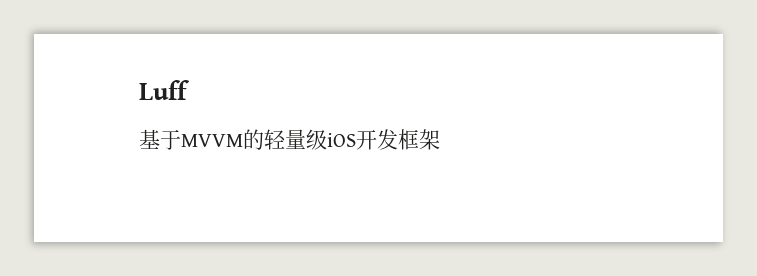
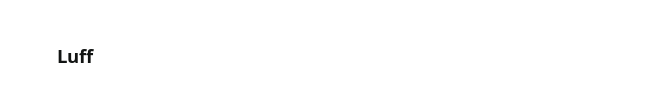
- 基于MVVM的轻量级iOS开发框架

